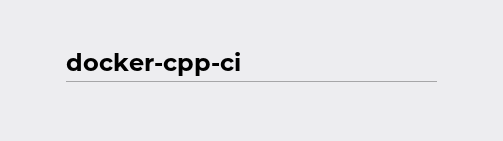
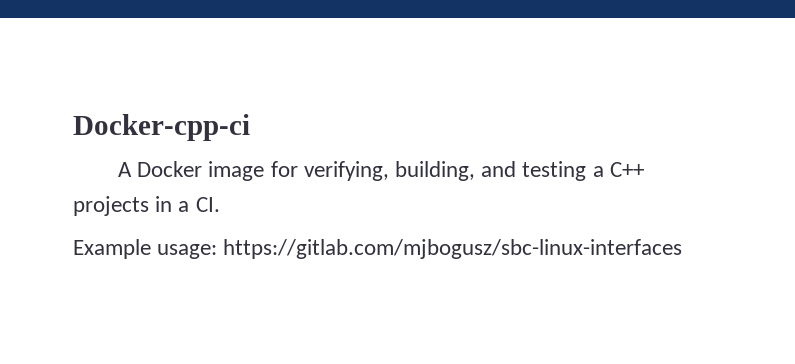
- docker-cpp-ci
+ Docker-cpp-ci
+ A Docker image for verifying, building, and testing a C++ projects in a CI.
+ Example usage: https://gitlab.com/mjbogusz/sbc-linux-interfaces

